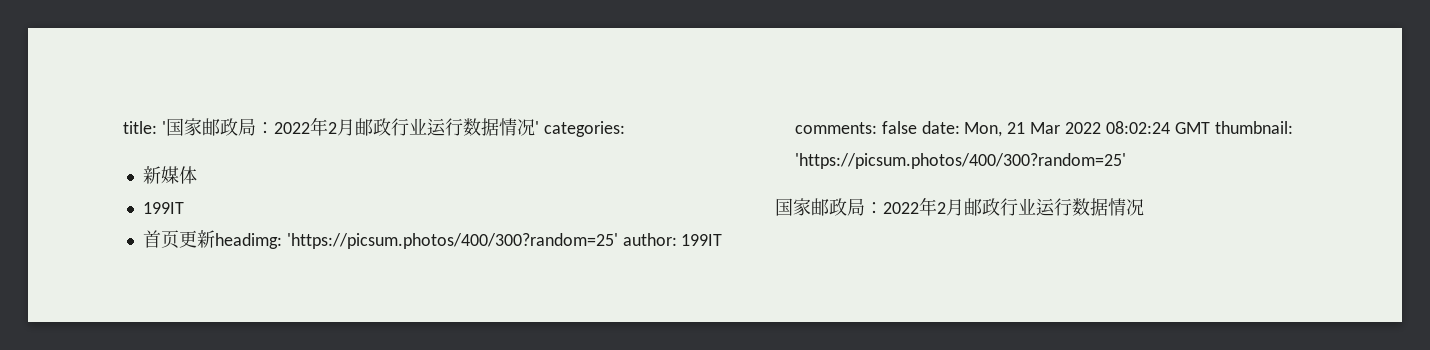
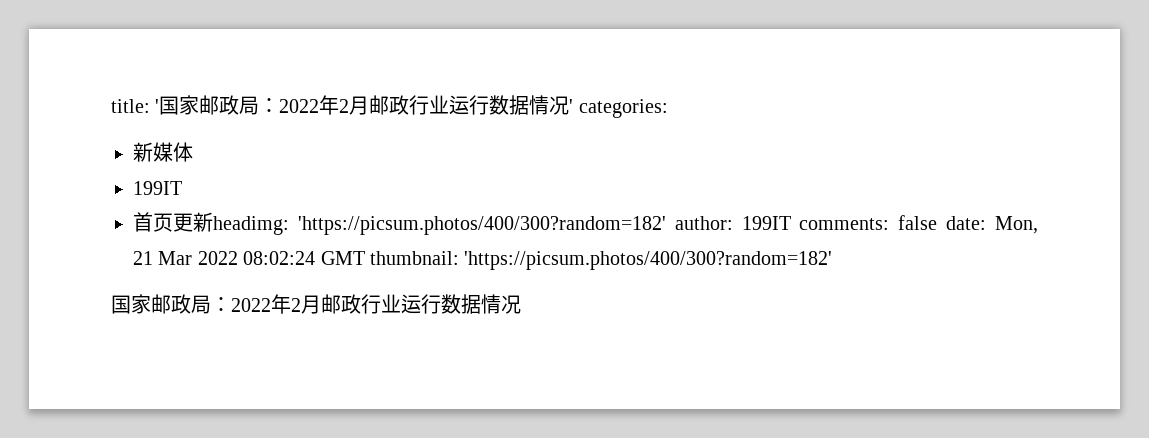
- 首页更新headimg: 'https://picsum.photos/400/300?random=25' author: 199IT comments: false date: Mon, 21 Mar 2022 08:02:24 GMT thumbnail: 'https://picsum.photos/400/300?random=25'
+ 首页更新headimg: 'https://picsum.photos/400/300?random=182' author: 199IT comments: false date: Mon, 21 Mar 2022 08:02:24 GMT thumbnail: 'https://picsum.photos/400/300?random=182'

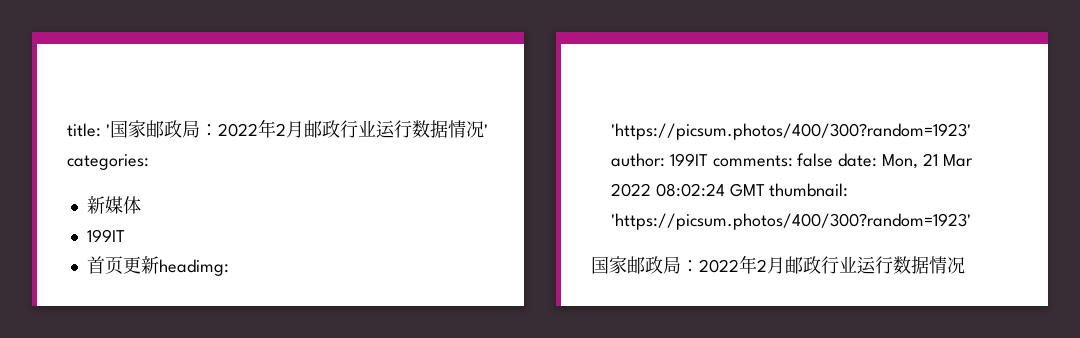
- 首页更新headimg: 'https://picsum.photos/400/300?random=182' author: 199IT comments: false date: Mon, 21 Mar 2022 08:02:24 GMT thumbnail: 'https://picsum.photos/400/300?random=182'
+ 首页更新headimg: 'https://picsum.photos/400/300?random=1923' author: 199IT comments: false date: Mon, 21 Mar 2022 08:02:24 GMT thumbnail: 'https://picsum.photos/400/300?random=1923'

